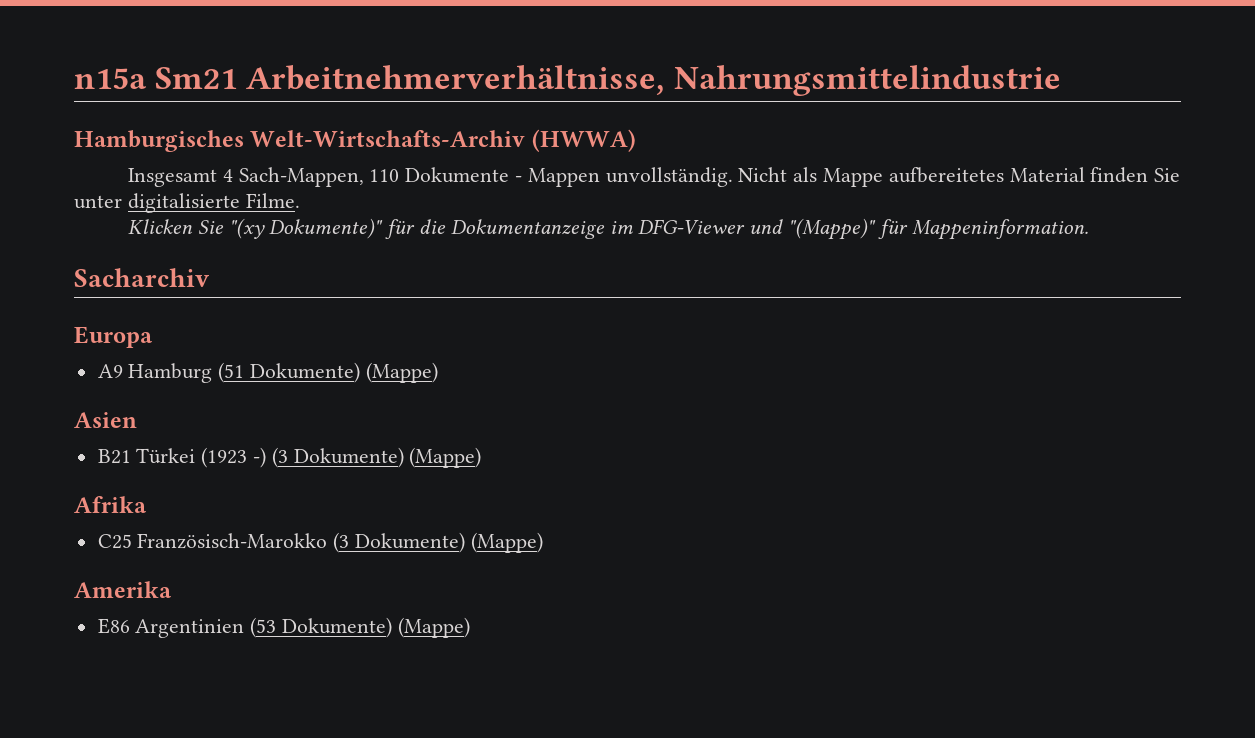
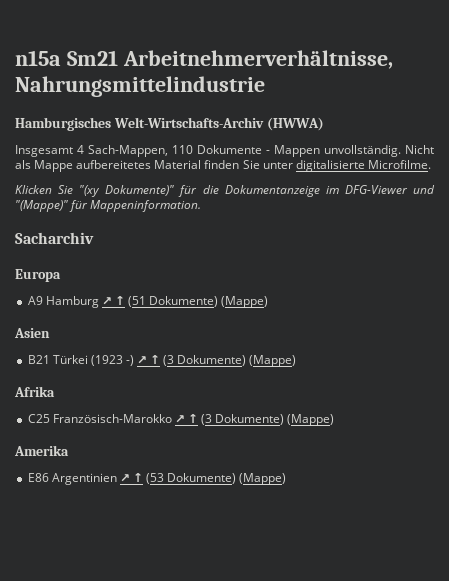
- Nicht als Mappe aufbereitetes Material finden Sie unter digitalisierte Filme.
+ Nicht als Mappe aufbereitetes Material finden Sie unter digitalisierte Microfilme.
- A9 Hamburg (51 Dokumente) (Mappe)
+ A9 Hamburg ↗ ↑ (51 Dokumente) (Mappe)
- B21 Türkei (1923 -) (3 Dokumente) (Mappe)
+ B21 Türkei (1923 -) ↗ ↑ (3 Dokumente) (Mappe)
- C25 Französisch-Marokko (3 Dokumente) (Mappe)
+ C25 Französisch-Marokko ↗ ↑ (3 Dokumente) (Mappe)
- E86 Argentinien (53 Dokumente) (Mappe)
+ E86 Argentinien ↗ ↑ (53 Dokumente) (Mappe)

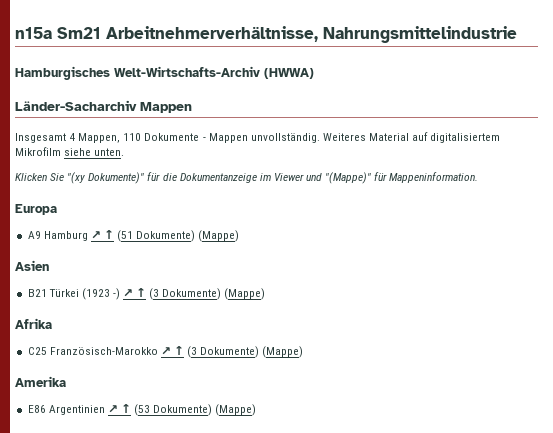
+ Länder-Sacharchiv Mappen
- Insgesamt 4 Sach-Mappen, 110 Dokumente - Mappen unvollständig.
+ Insgesamt 4 Mappen, 110 Dokumente - Mappen unvollständig.
- Nicht als Mappe aufbereitetes Material finden Sie unter digitalisierte Microfilme.
+ Weiteres Material auf digitalisiertem Mikrofilm siehe unten.
- Klicken Sie "(xy Dokumente)" für die Dokumentanzeige im DFG-Viewer und "(Mappe)" für Mappeninformation.
+ Klicken Sie "(xy Dokumente)" für die Dokumentanzeige im Viewer und "(Mappe)" für Mappeninformation.
- Sacharchiv

